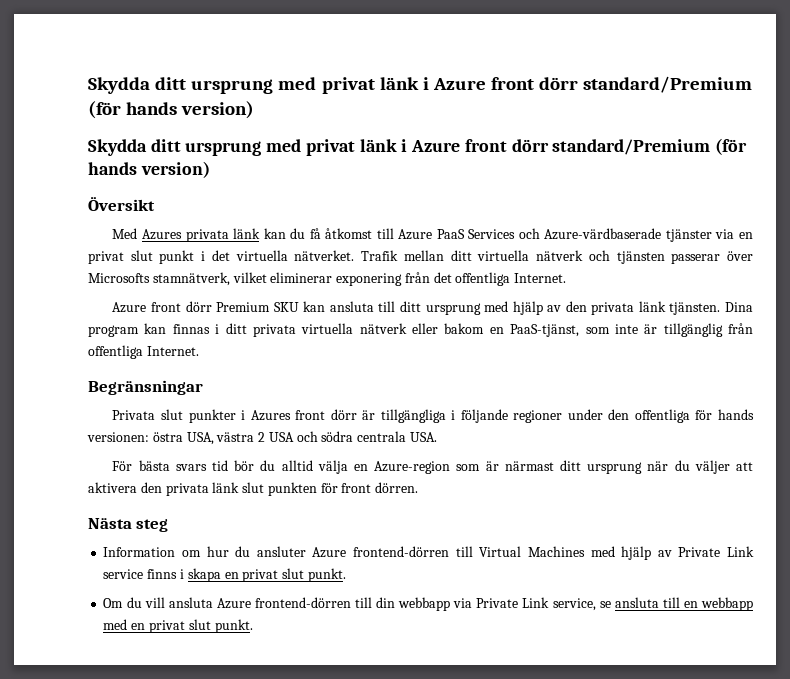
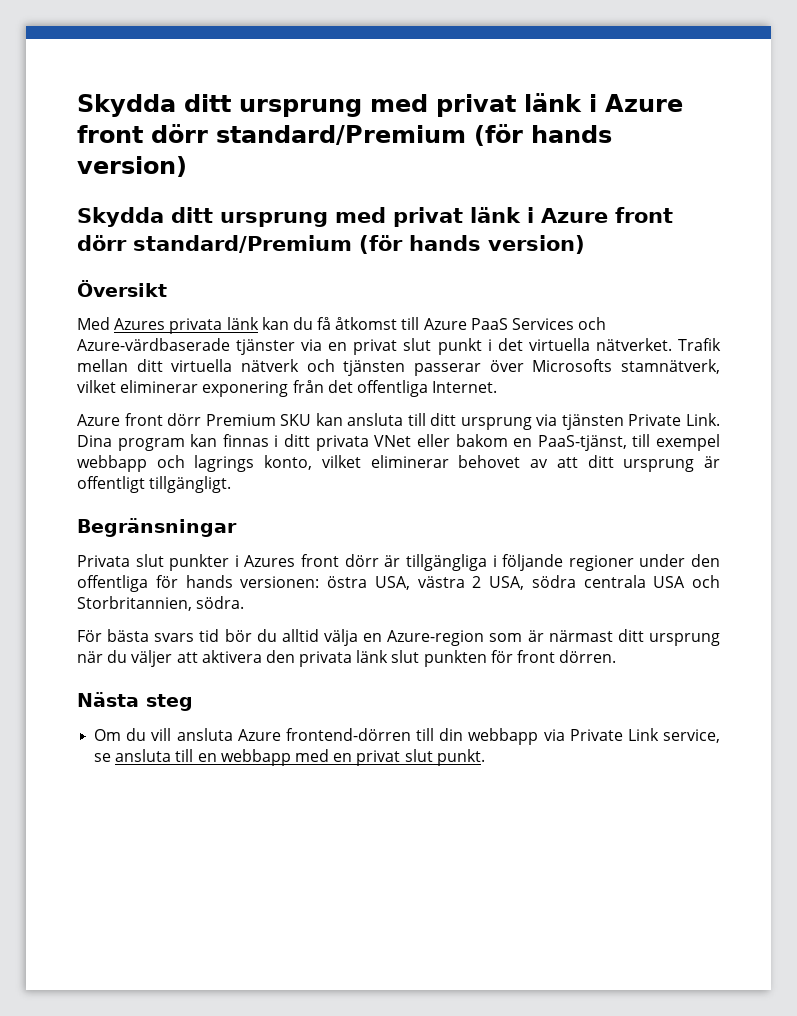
- Azure front dörr Premium SKU kan ansluta till ditt ursprung med hjälp av den privata länk tjänsten.
+ Azure front dörr Premium SKU kan ansluta till ditt ursprung via tjänsten Private Link.
- Dina program kan finnas i ditt privata virtuella nätverk eller bakom en PaaS-tjänst, som inte är tillgänglig från offentliga Internet.
+ Dina program kan finnas i ditt privata VNet eller bakom en PaaS-tjänst, till exempel webbapp och lagrings konto, vilket eliminerar behovet av att ditt ursprung är offentligt tillgängligt.
- Privata slut punkter i Azures front dörr är tillgängliga i följande regioner under den offentliga för hands versionen: östra USA, västra 2 USA och södra centrala USA.
+ Privata slut punkter i Azures front dörr är tillgängliga i följande regioner under den offentliga för hands versionen: östra USA, västra 2 USA, södra centrala USA och Storbritannien, södra.
- Information om hur du ansluter Azure frontend-dörren till Virtual Machines med hjälp av Private Link service finns i skapa en privat slut punkt.

